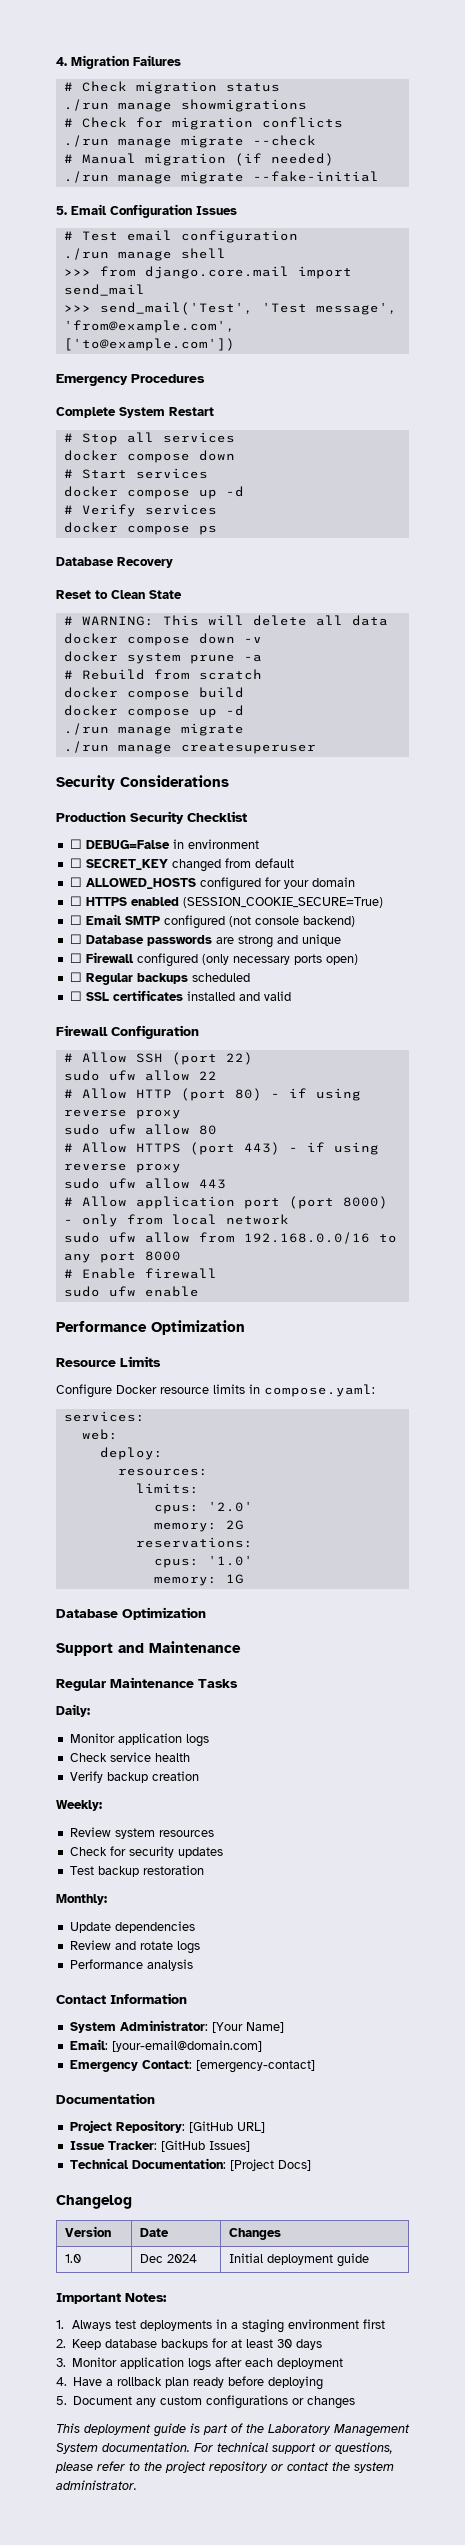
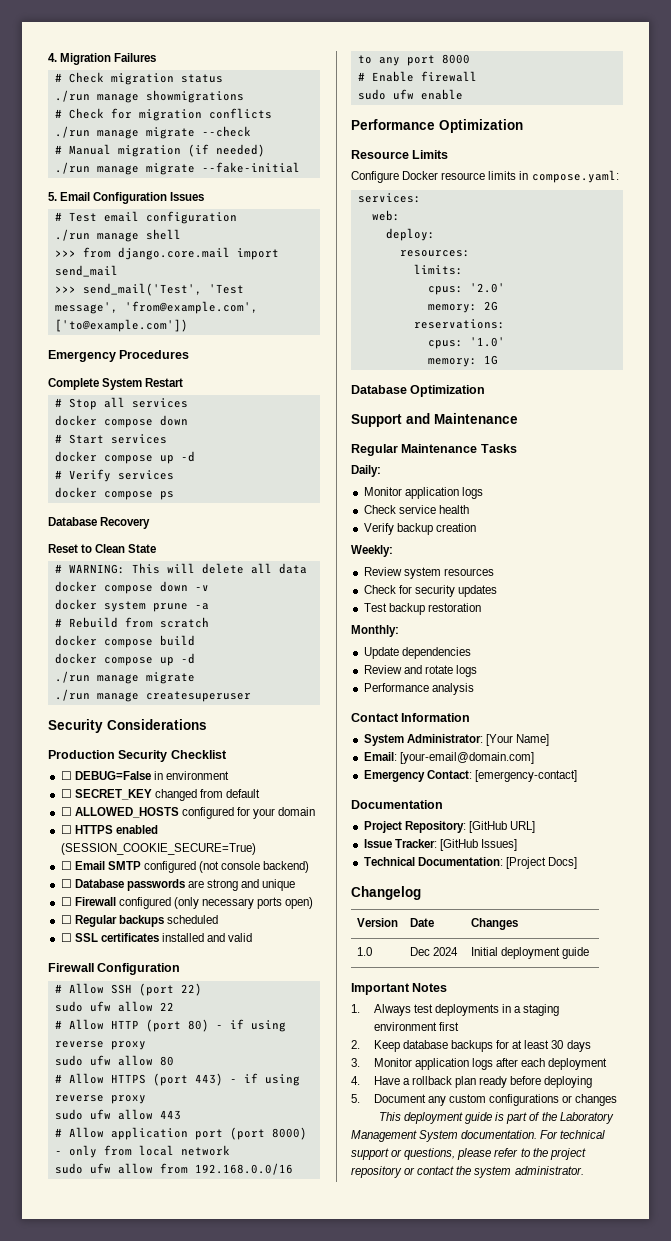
- Important Notes:
+ Important Notes

